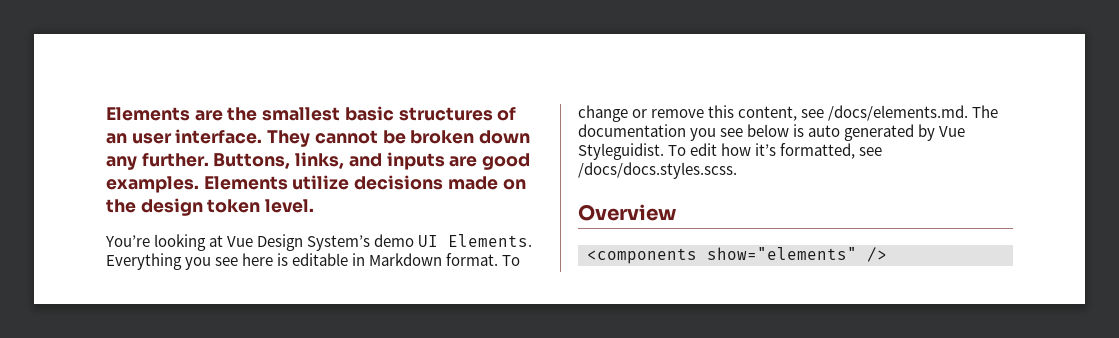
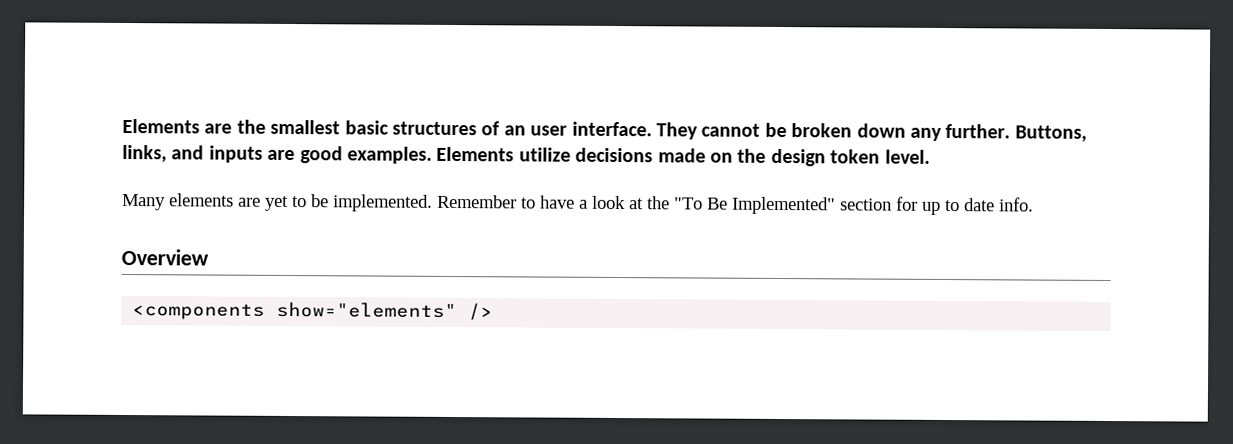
- You’re looking at Vue Design System’s demo UI Elements. Everything you see here is editable in Markdown format. To change or remove this content, see /docs/elements.md. The documentation you see below is auto generated by Vue Styleguidist. To edit how it’s formatted, see /docs/docs.styles.scss.
+ Many elements are yet to be implemented. Remember to have a look at the "To Be Implemented" section for up to date info.

